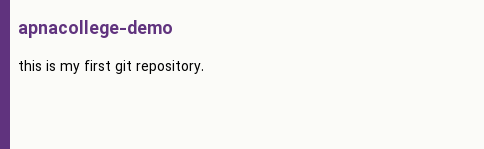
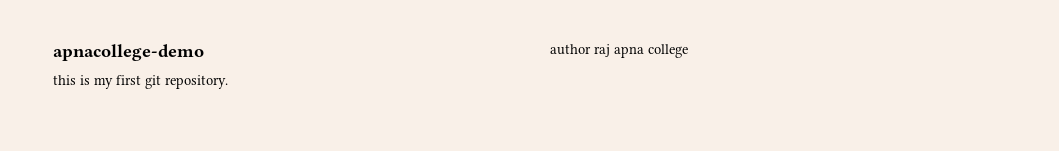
+ author raj apna college

